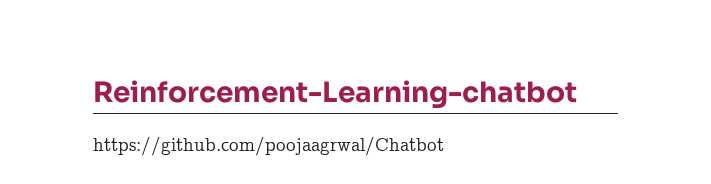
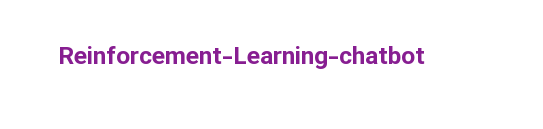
- https://github.com/poojaagrwal/Chatbot

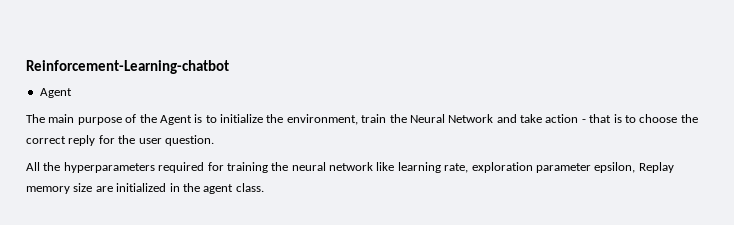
  Reinforcement-Learning-chatbot
+ Agent
+ The main purpose of the Agent is to initialize the environment, train the Neural Network and take action - that is to choose the correct reply for the user question.
+ All the hyperparameters required for training the neural network like learning rate, exploration parameter epsilon, Replay memory size are initialized in the agent class.

